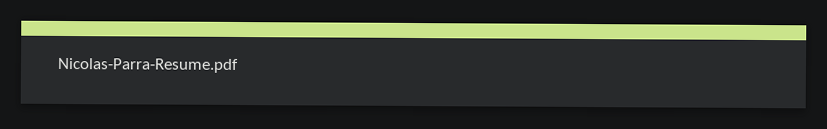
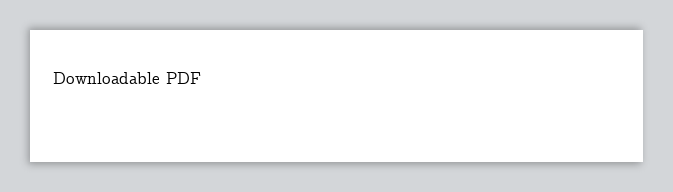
- Nicolas-Parra-Resume.pdf
+ Downloadable PDF

